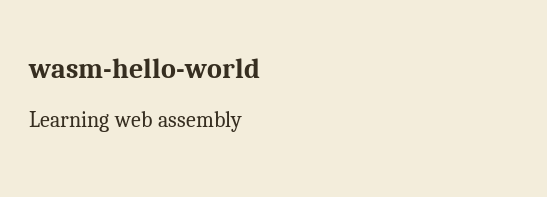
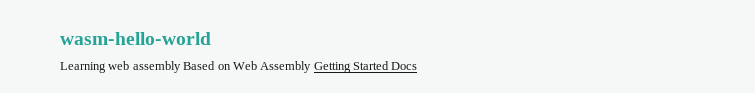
- Learning web assembly
+ Learning web assembly Based on Web Assembly Getting Started Docs

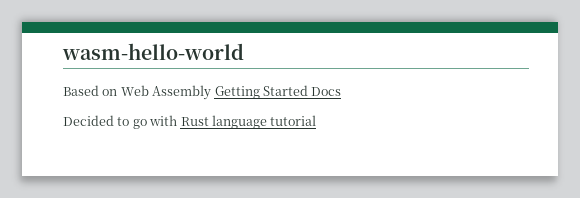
- Learning web assembly Based on Web Assembly Getting Started Docs
+ Based on Web Assembly Getting Started Docs
+ Decided to go with Rust language tutorial

